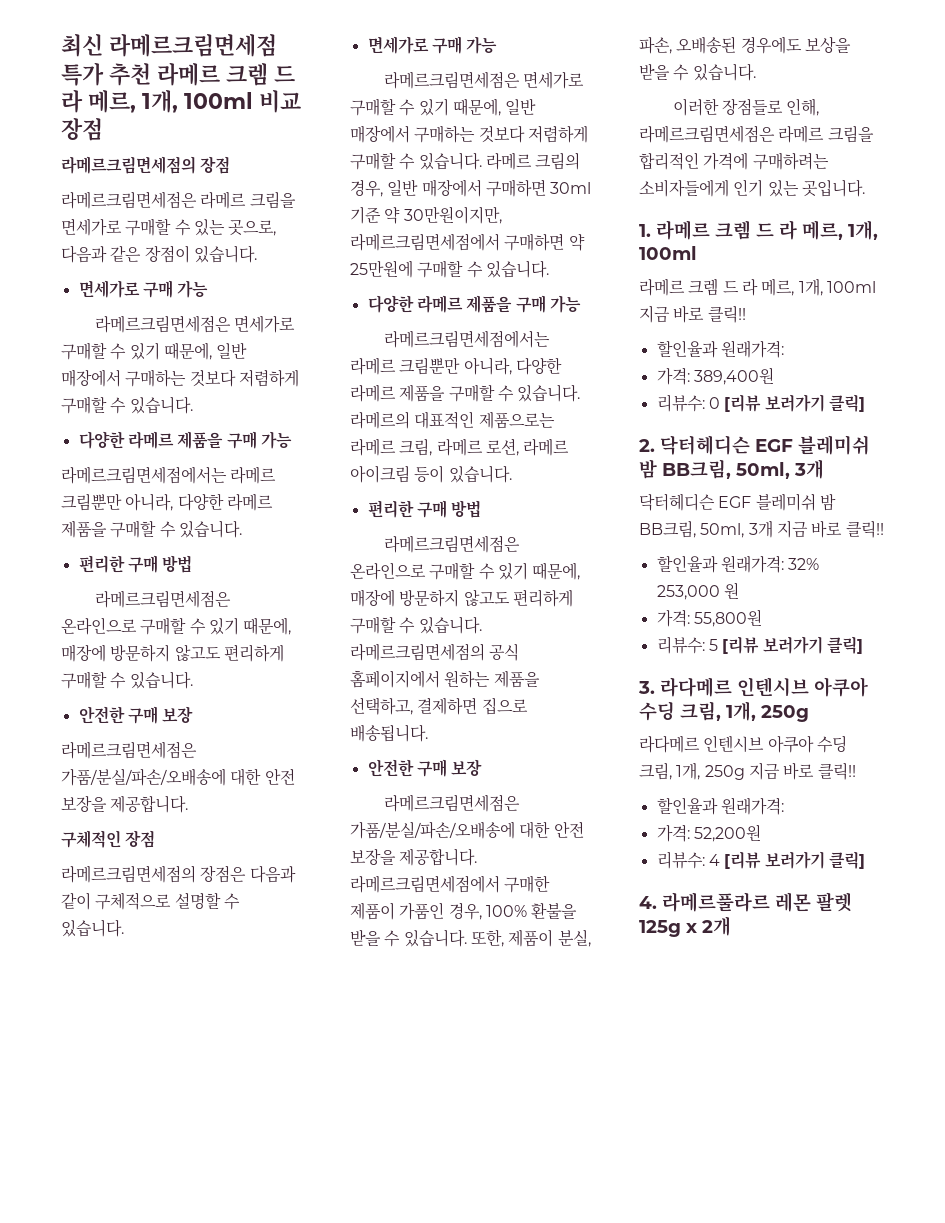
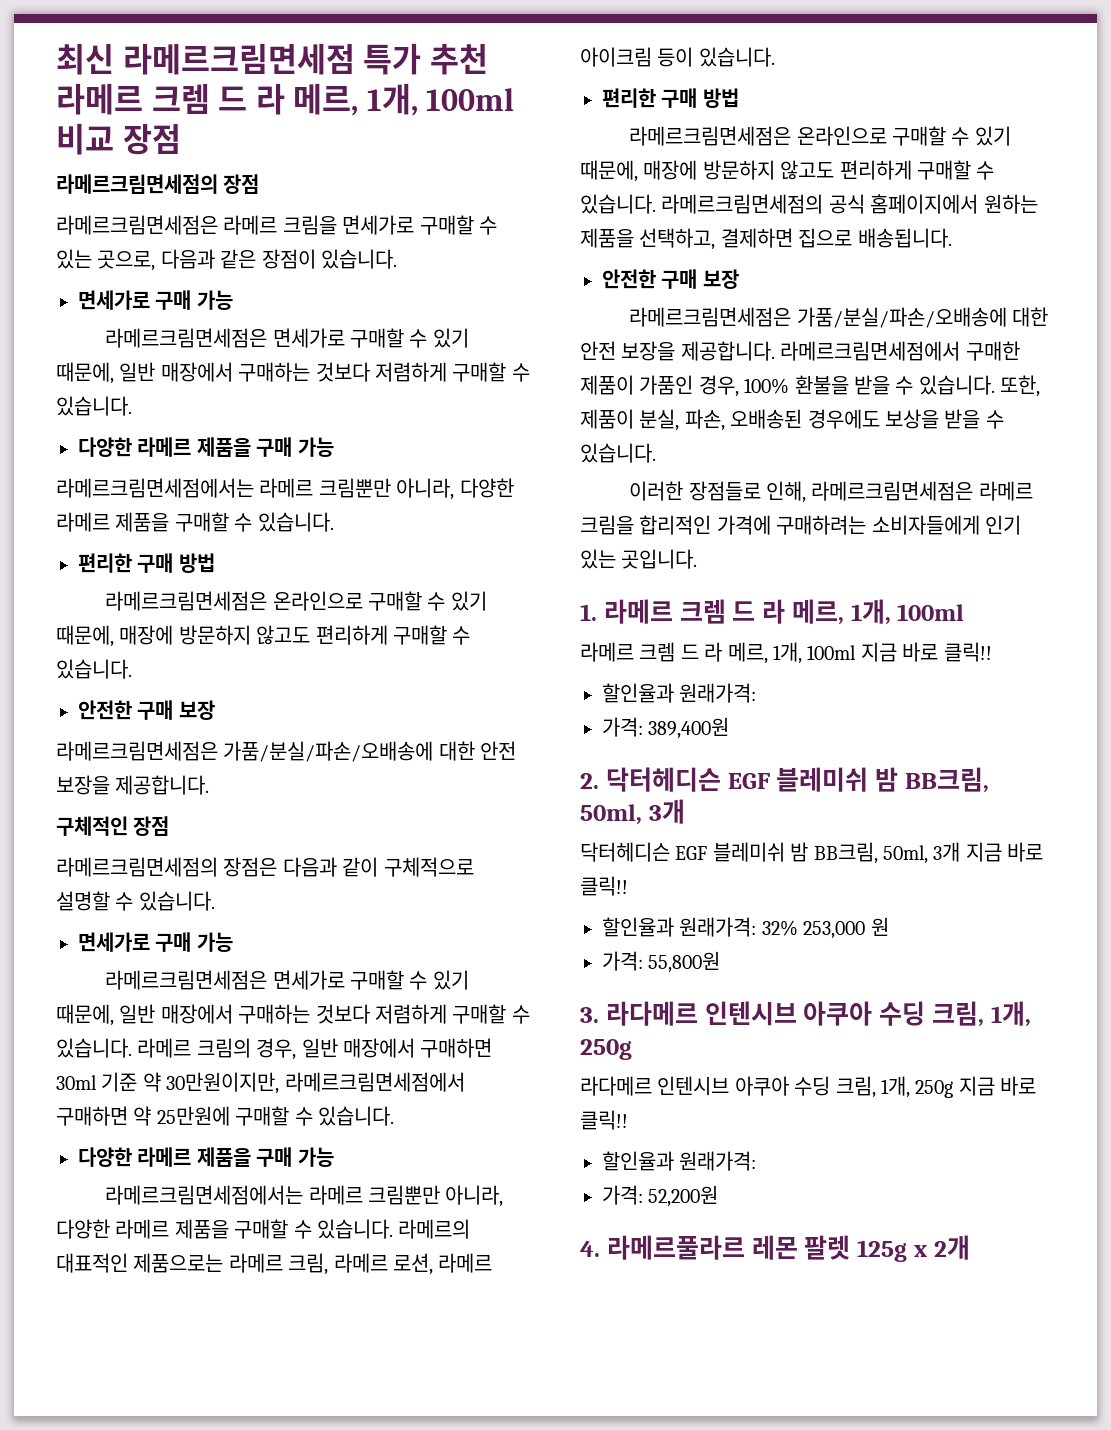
- 리뷰수: 0 [리뷰 보러가기 클릭]
- 리뷰수: 5 [리뷰 보러가기 클릭]
- 리뷰수: 4 [리뷰 보러가기 클릭]

